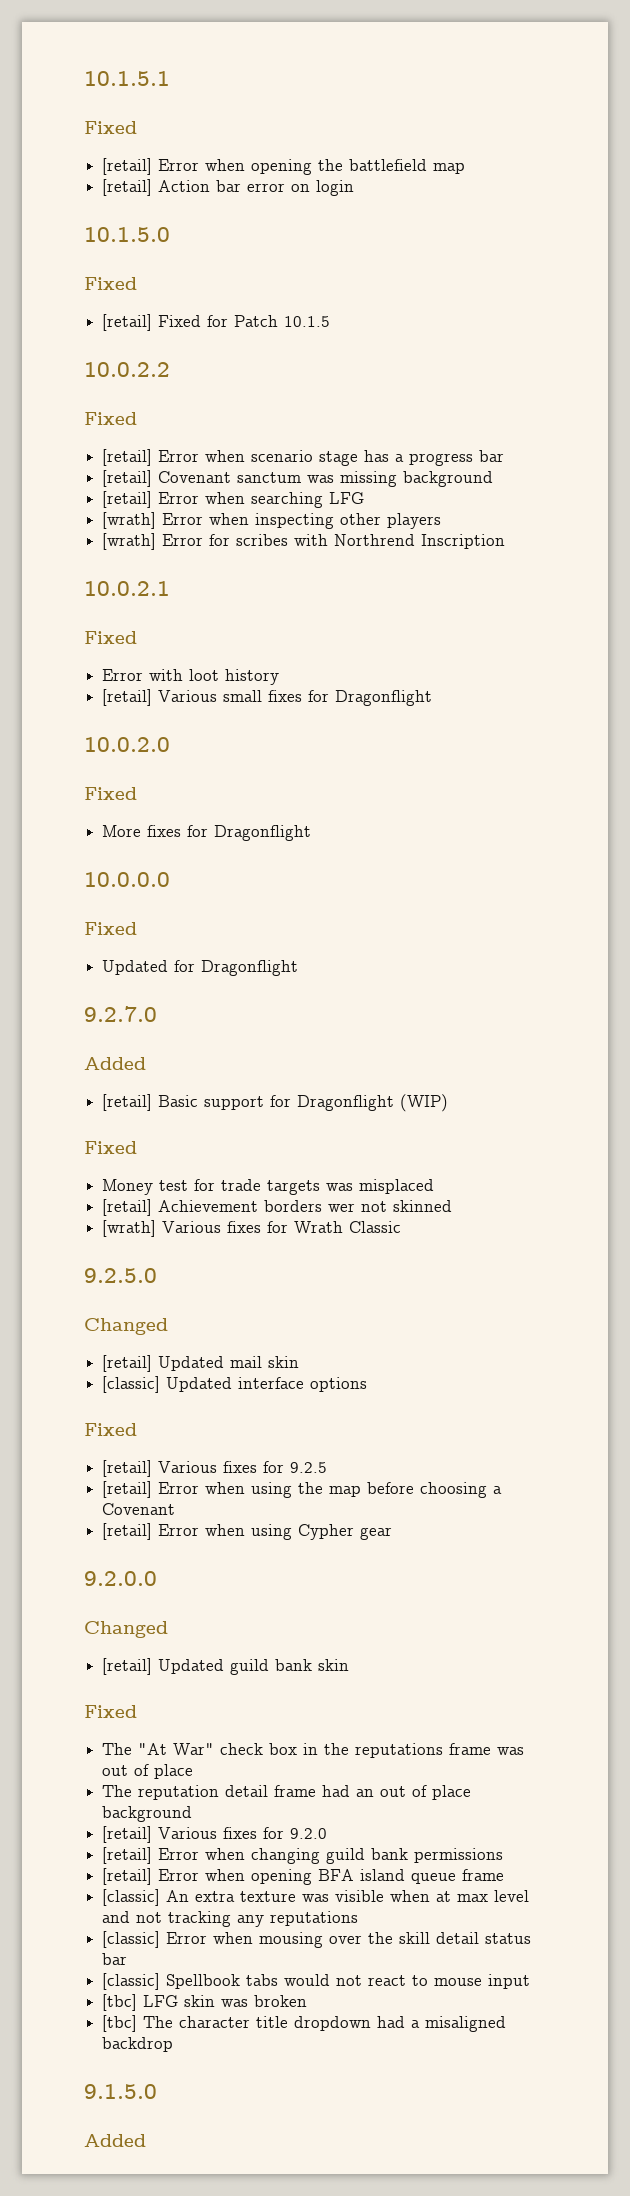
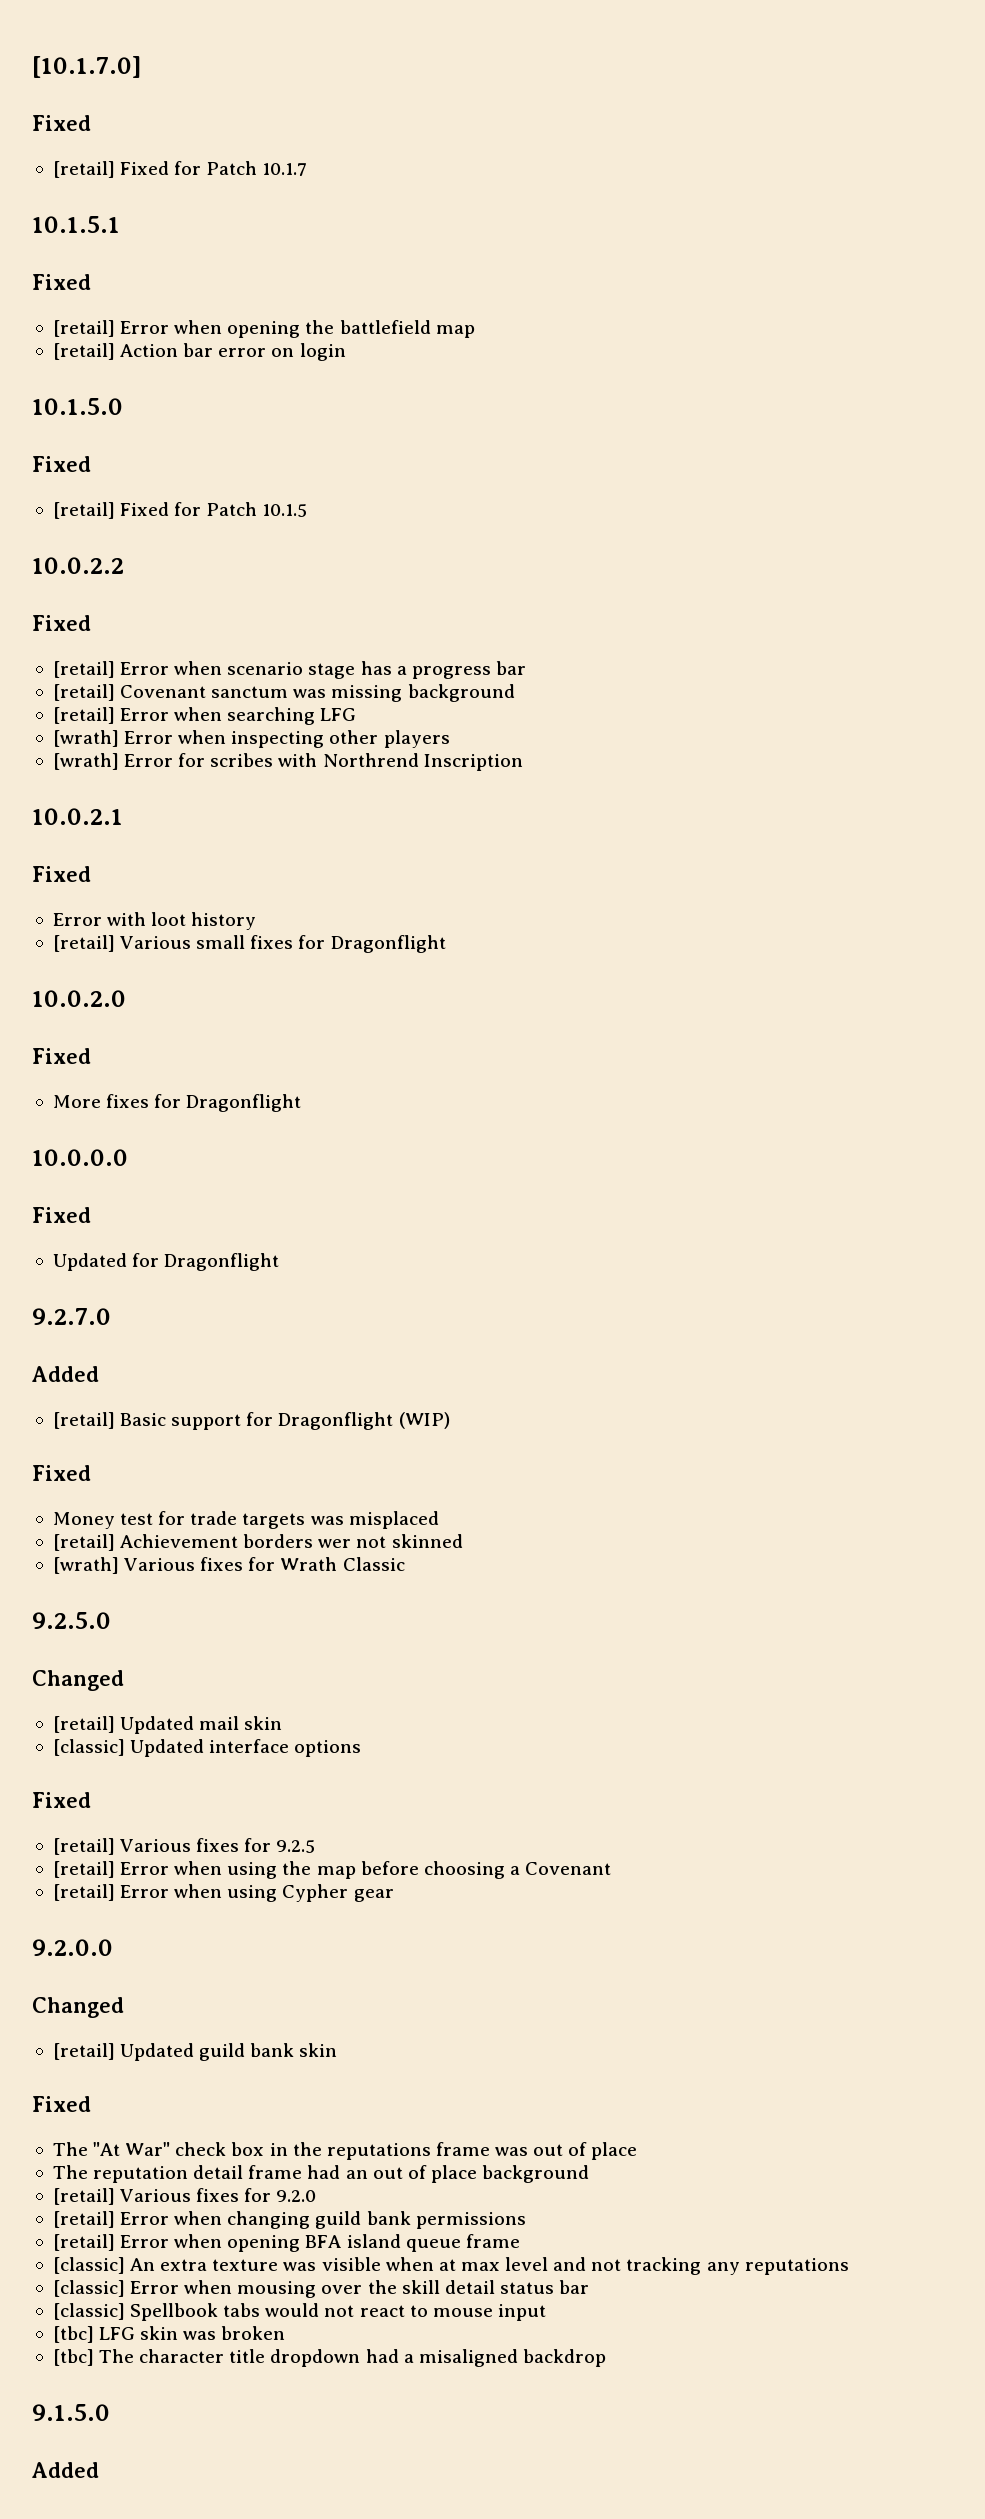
+ [10.1.7.0]
+ Fixed
+ [retail] Fixed for Patch 10.1.7

